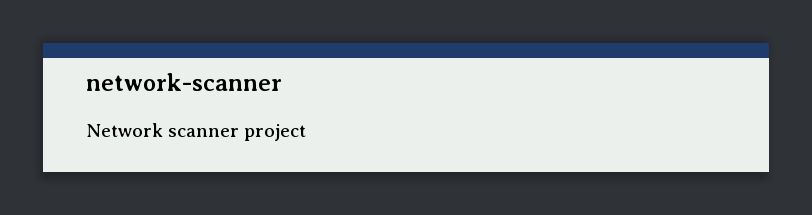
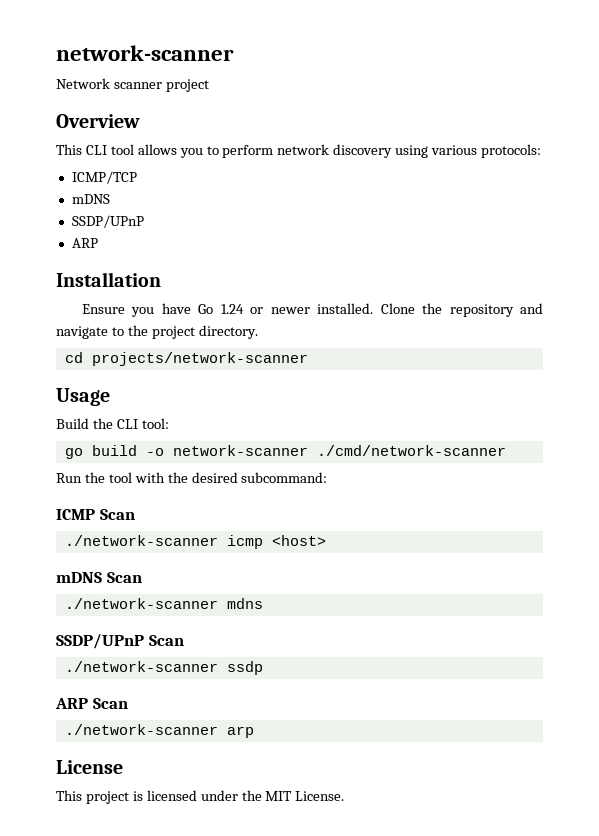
+ Overview
+ This CLI tool allows you to perform network discovery using various protocols:
+ ICMP/TCP
+ mDNS
+ SSDP/UPnP
+ ARP
+ Installation
+ Ensure you have Go 1.24 or newer installed. Clone the repository and navigate to the project directory.
+ cd projects/network-scanner
+ Usage
+ Build the CLI tool:
+ go build -o network-scanner ./cmd/network-scanner
+ Run the tool with the desired subcommand:
+ ICMP Scan
+ ./network-scanner icmp <host>
+ mDNS Scan
+ ./network-scanner mdns
+ SSDP/UPnP Scan
+ ./network-scanner ssdp
+ ARP Scan
+ ./network-scanner arp
+ License
+ This project is licensed under the MIT License.

